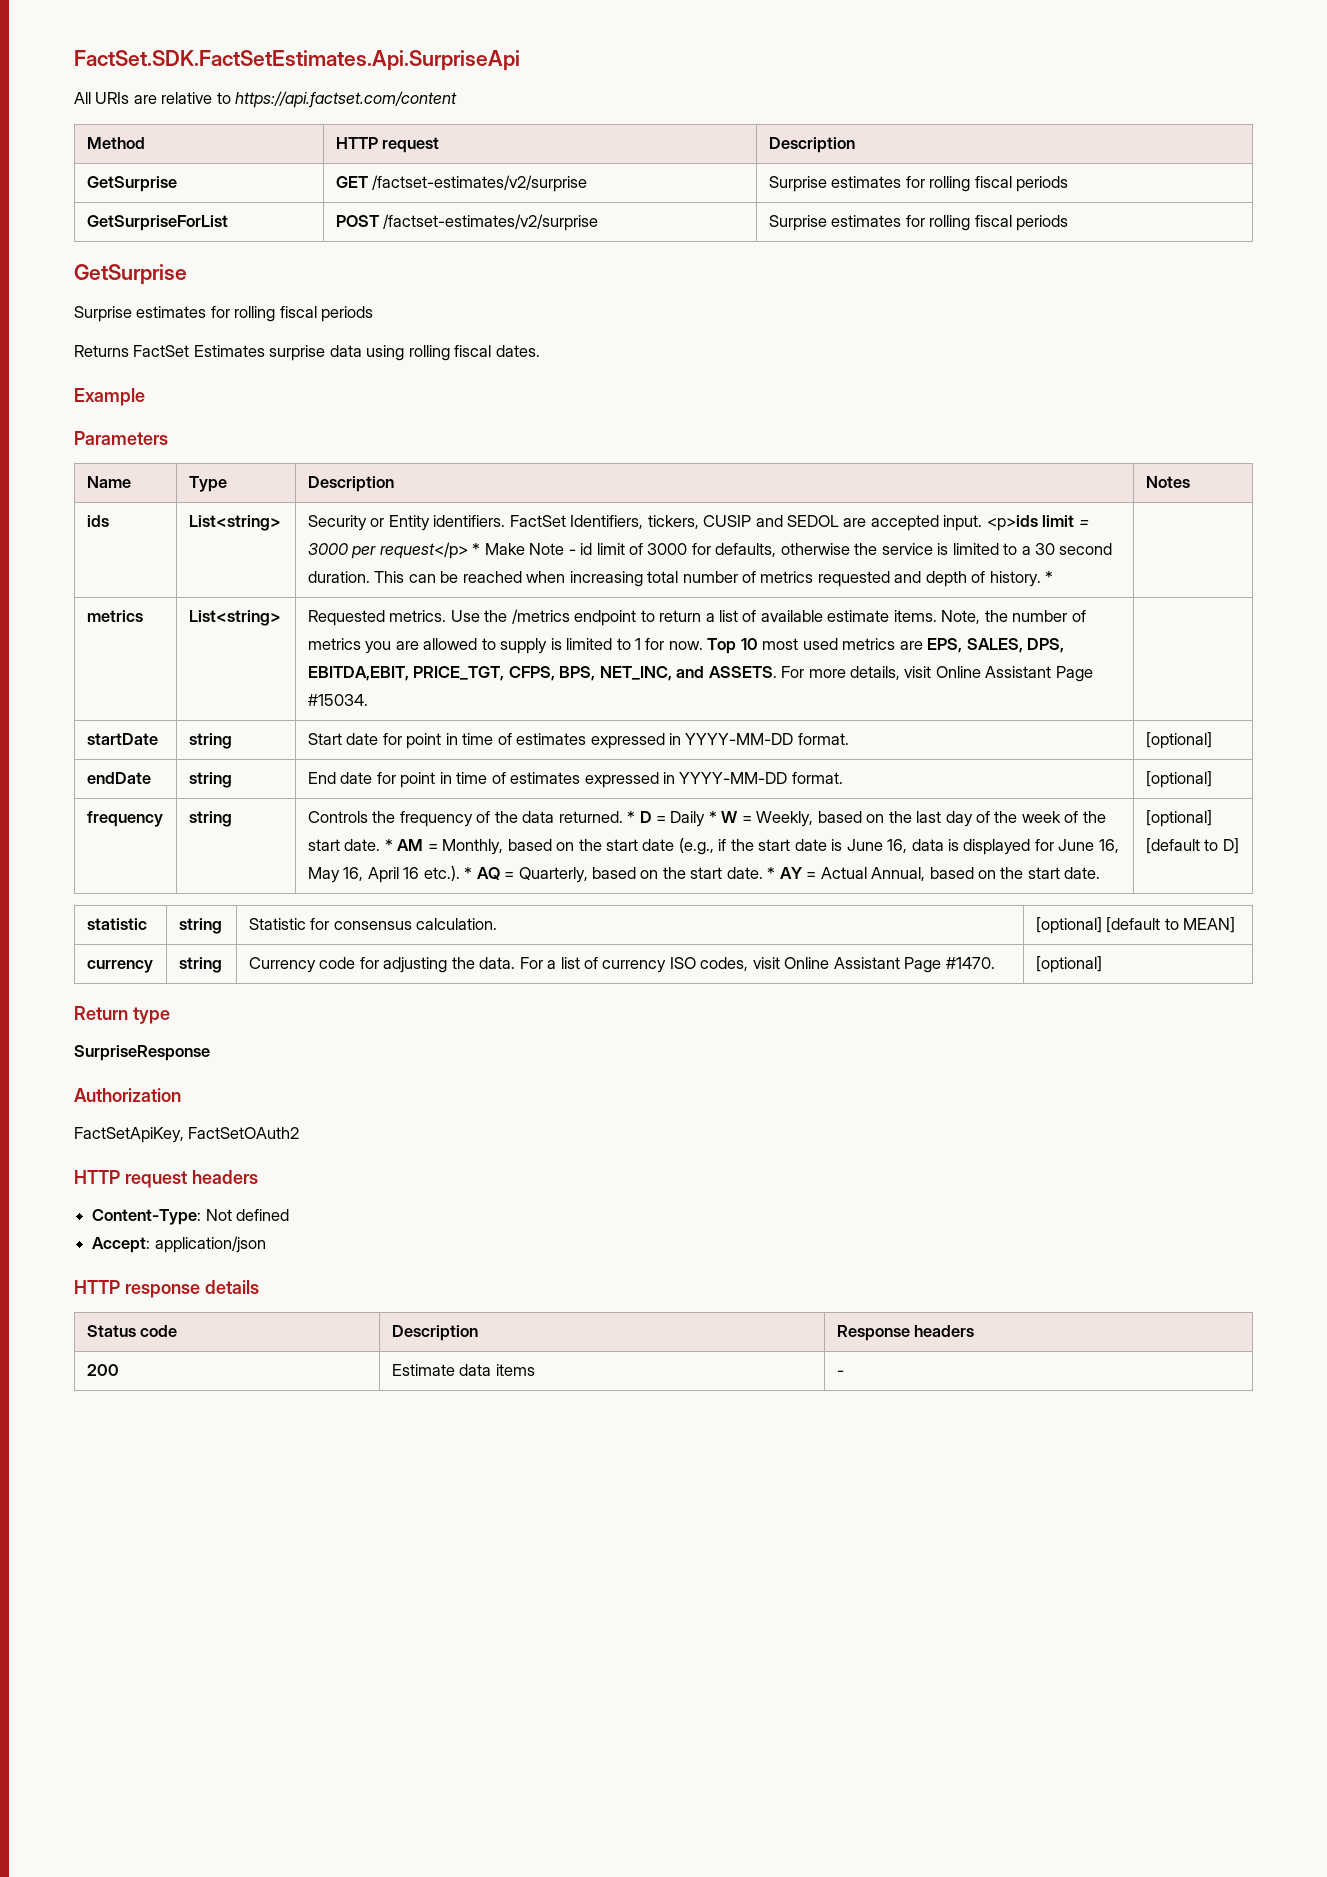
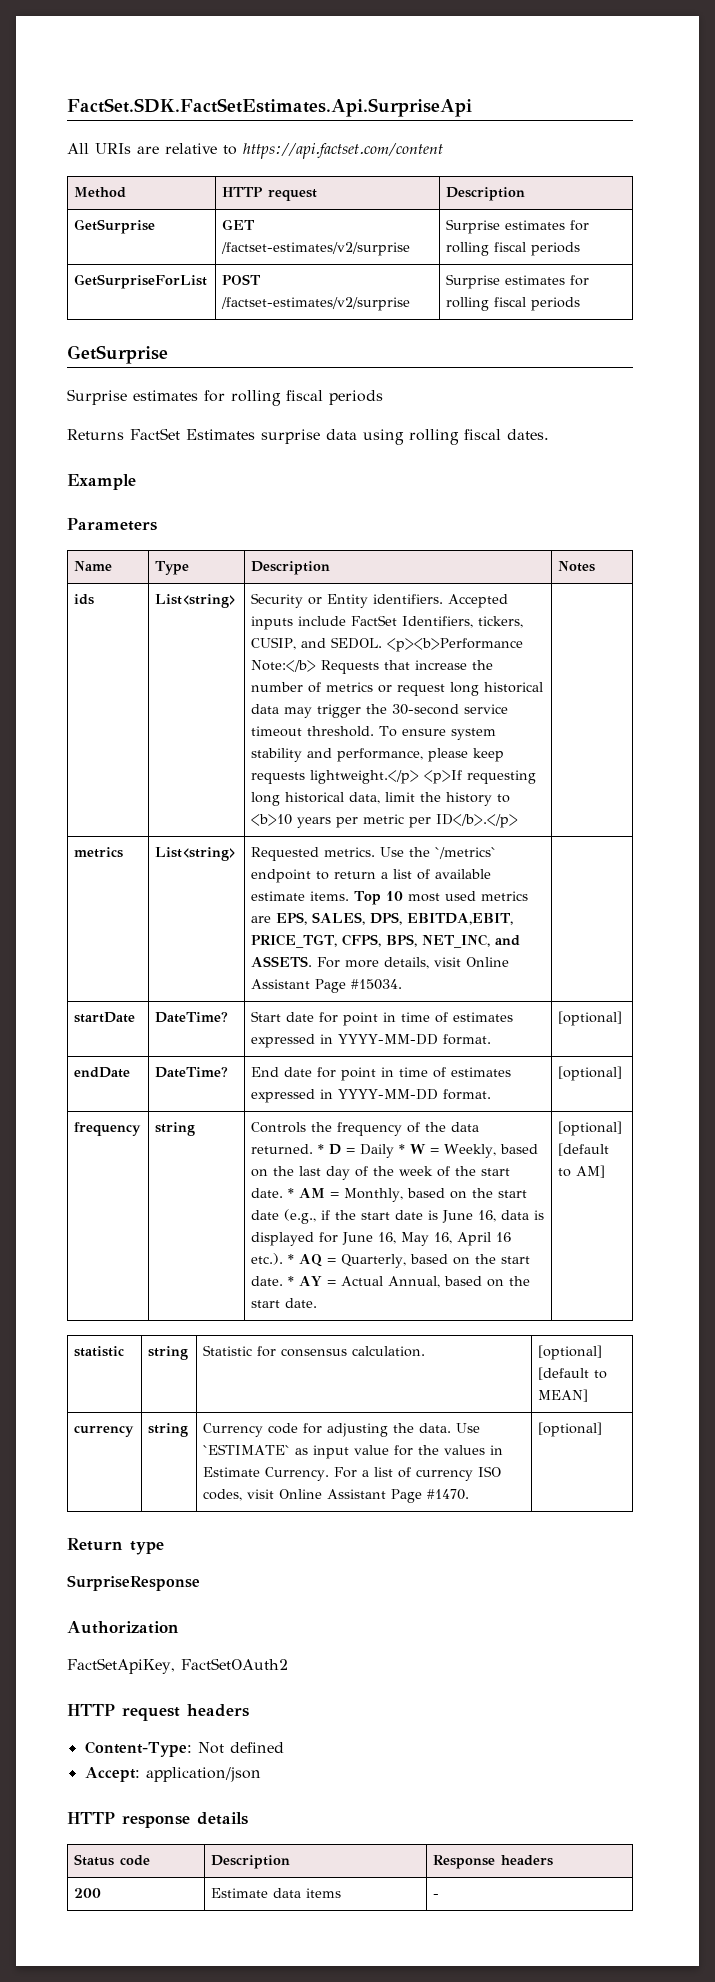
- FactSet Identifiers, tickers, CUSIP and SEDOL are accepted input. <p>ids limit = 3000 per request</p> * Make Note - id limit of 3000 for defaults, otherwise the service is limited to a 30 second duration. This can be reached when increasing total number of metrics requested and depth of history. *
+ Accepted inputs include FactSet Identifiers, tickers, CUSIP, and SEDOL. <p><b>Performance Note:</b> Requests that increase the number of metrics or request long historical data may trigger the 30-second service timeout threshold. To ensure system stability and performance, please keep requests lightweight.</p> <p>If requesting long historical data, limit the history to <b>10 years per metric per ID</b>.</p>
- Use the /metrics endpoint to return a list of available estimate items.
+ Use the `/metrics` endpoint to return a list of available estimate items.
- Note, the number of metrics you are allowed to supply is limited to 1 for now.
- startDate | string | Start date for point in time of estimates expressed in YYYY-MM-DD format. | [optional]
+ startDate | DateTime? | Start date for point in time of estimates expressed in YYYY-MM-DD format. | [optional]
- endDate | string | End date for point in time of estimates expressed in YYYY-MM-DD format. | [optional]
+ endDate | DateTime? | End date for point in time of estimates expressed in YYYY-MM-DD format. | [optional]
- [optional] [default to D]
+ [optional] [default to AM]
- currency | string | Currency code for adjusting the data. For a list of currency ISO codes, visit Online Assistant Page #1470. | [optional]
+ currency | string | Currency code for adjusting the data. Use `ESTIMATE` as input value for the values in Estimate Currency. For a list of currency ISO codes, visit Online Assistant Page #1470. | [optional]

